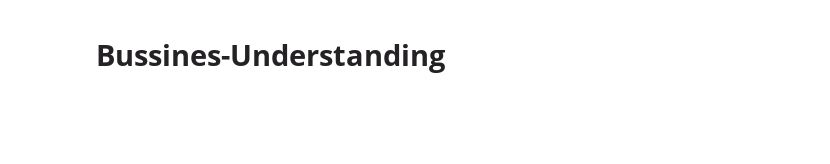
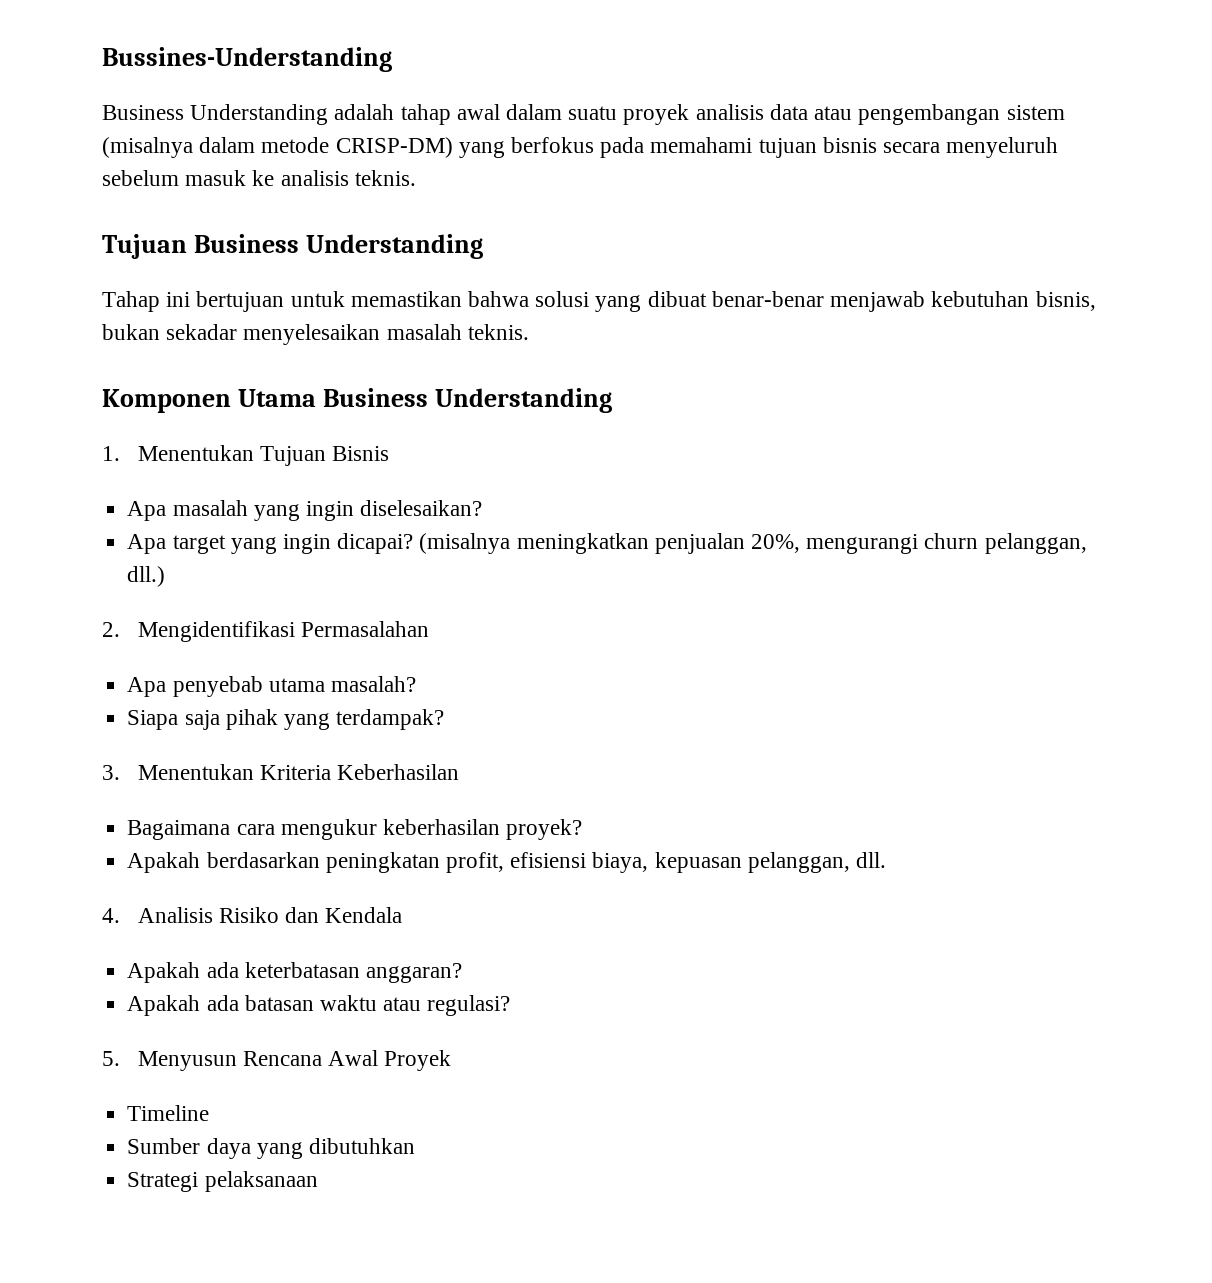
+ Business Understanding adalah tahap awal dalam suatu proyek analisis data atau pengembangan sistem (misalnya dalam metode CRISP-DM) yang berfokus pada memahami tujuan bisnis secara menyeluruh sebelum masuk ke analisis teknis.
+ Tujuan Business Understanding
+ Tahap ini bertujuan untuk memastikan bahwa solusi yang dibuat benar-benar menjawab kebutuhan bisnis, bukan sekadar menyelesaikan masalah teknis.
+ Komponen Utama Business Understanding
+ 1. Menentukan Tujuan Bisnis
+ Apa masalah yang ingin diselesaikan?
+ Apa target yang ingin dicapai? (misalnya meningkatkan penjualan 20%, mengurangi churn pelanggan, dll.)
+ 2. Mengidentifikasi Permasalahan
+ Apa penyebab utama masalah?
+ Siapa saja pihak yang terdampak?
+ 3. Menentukan Kriteria Keberhasilan
+ Bagaimana cara mengukur keberhasilan proyek?
+ Apakah berdasarkan peningkatan profit, efisiensi biaya, kepuasan pelanggan, dll.
+ 4. Analisis Risiko dan Kendala
+ Apakah ada keterbatasan anggaran?
+ Apakah ada batasan waktu atau regulasi?
+ 5. Menyusun Rencana Awal Proyek
+ Timeline
+ Sumber daya yang dibutuhkan
+ Strategi pelaksanaan

